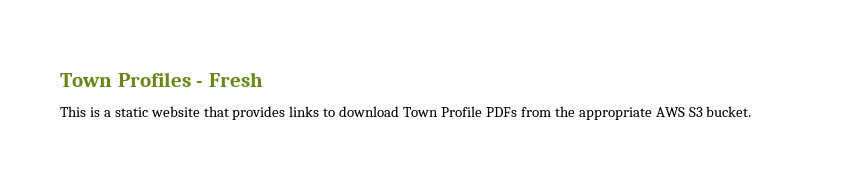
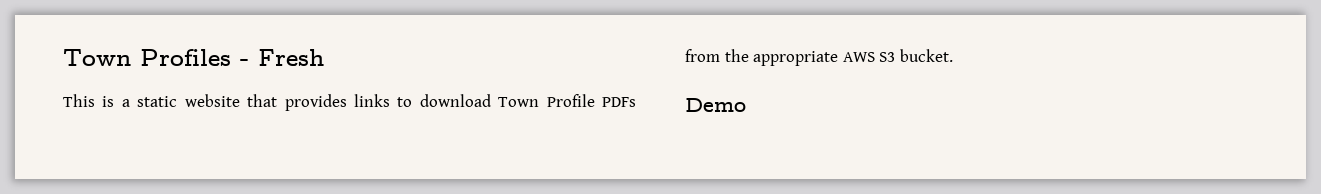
+ Demo

